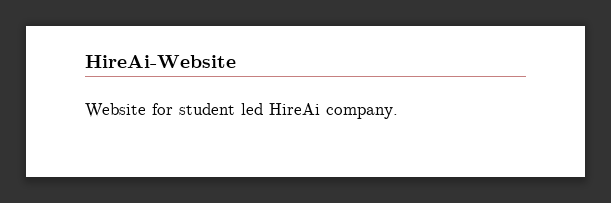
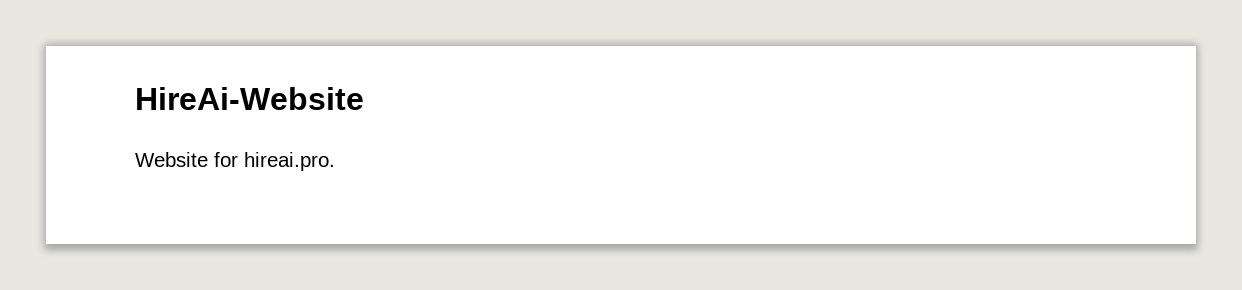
- Website for student led HireAi company.
+ Website for hireai.pro.

